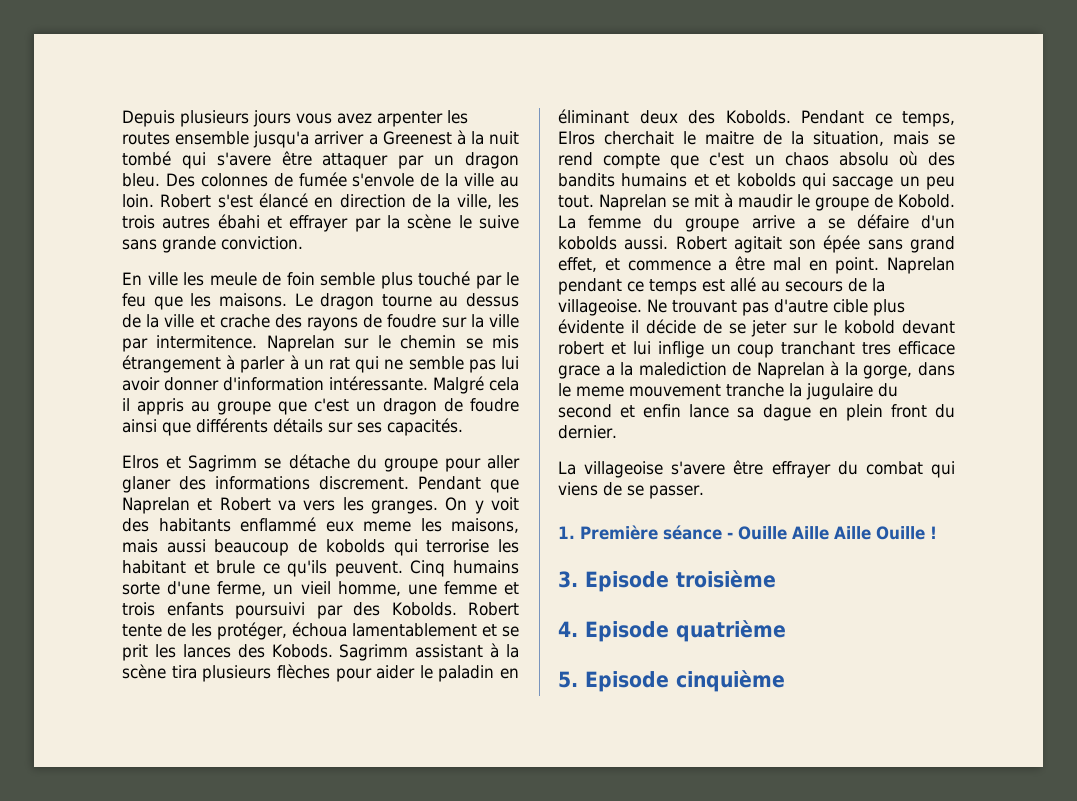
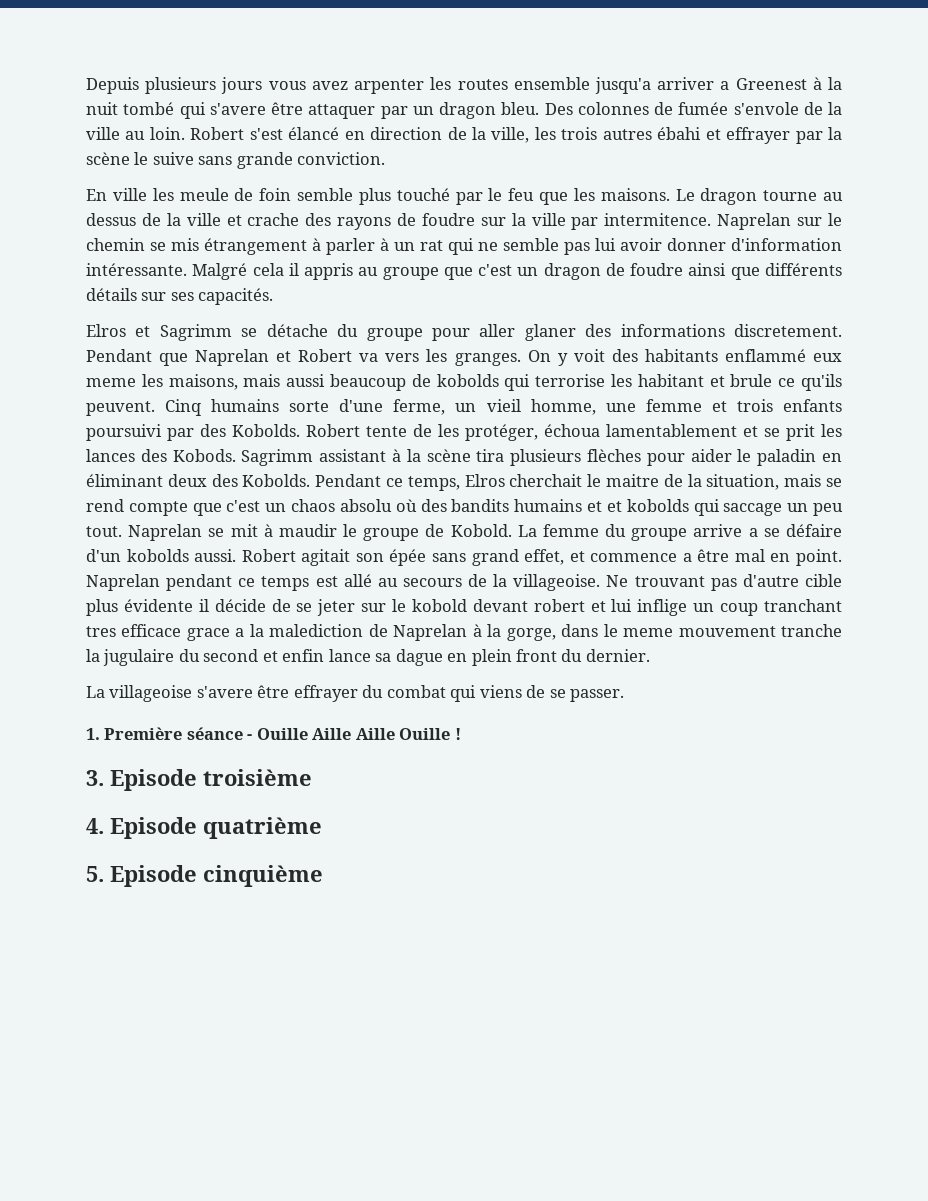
- Elros et Sagrimm se détache du groupe pour aller glaner des informations discrement.
+ Elros et Sagrimm se détache du groupe pour aller glaner des informations discretement.

